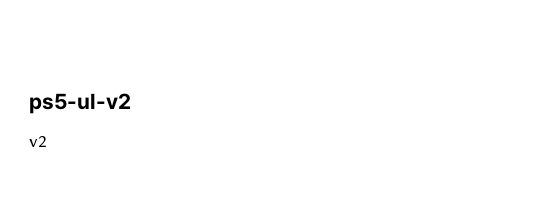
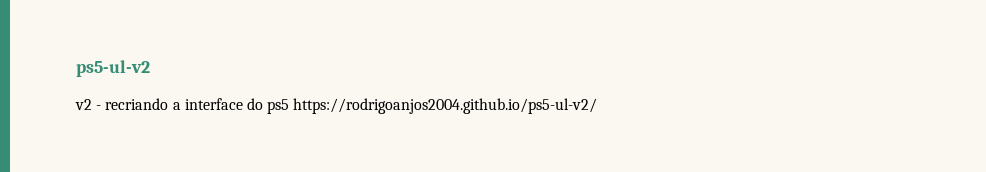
- v2
+ v2 - recriando a interface do ps5 https://rodrigoanjos2004.github.io/ps5-ul-v2/

